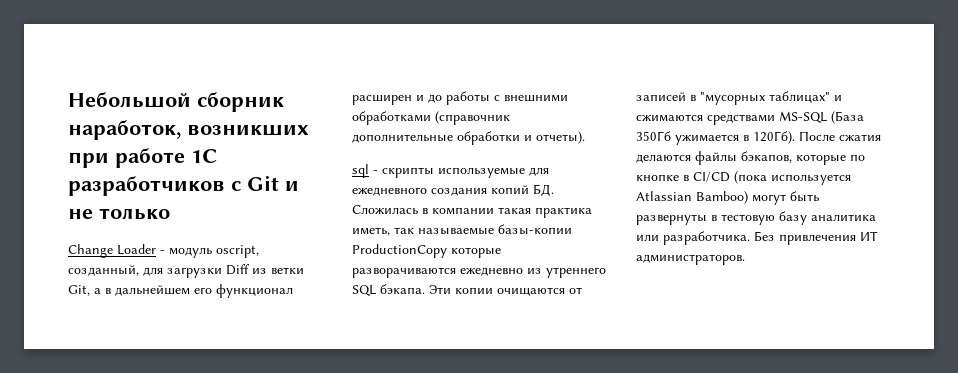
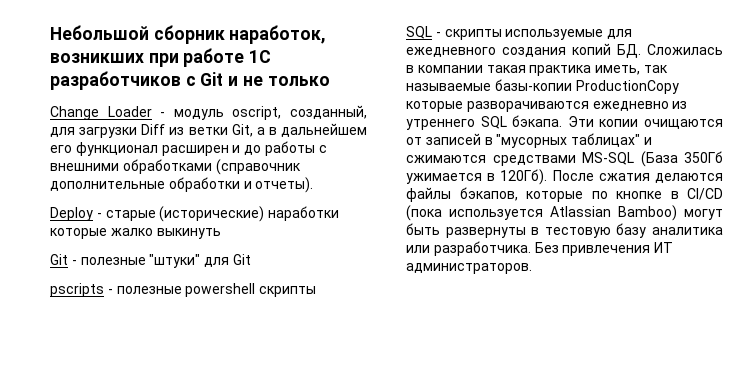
- sql - скрипты используемые для ежедневного создания копий БД. Сложилась в компании такая практика иметь, так называемые базы-копии ProductionCopy которые разворачиваются ежедневно из утреннего SQL бэкапа.
+ Deploy - старые (исторические) наработки которые жалко выкинуть
+ Git - полезные "штуки" для Git
+ pscripts - полезные powershell скрипты
+ SQL - скрипты используемые для ежедневного создания копий БД. Сложилась в компании такая практика иметь, так называемые базы-копии ProductionCopy которые разворачиваются ежедневно из утреннего SQL бэкапа.

